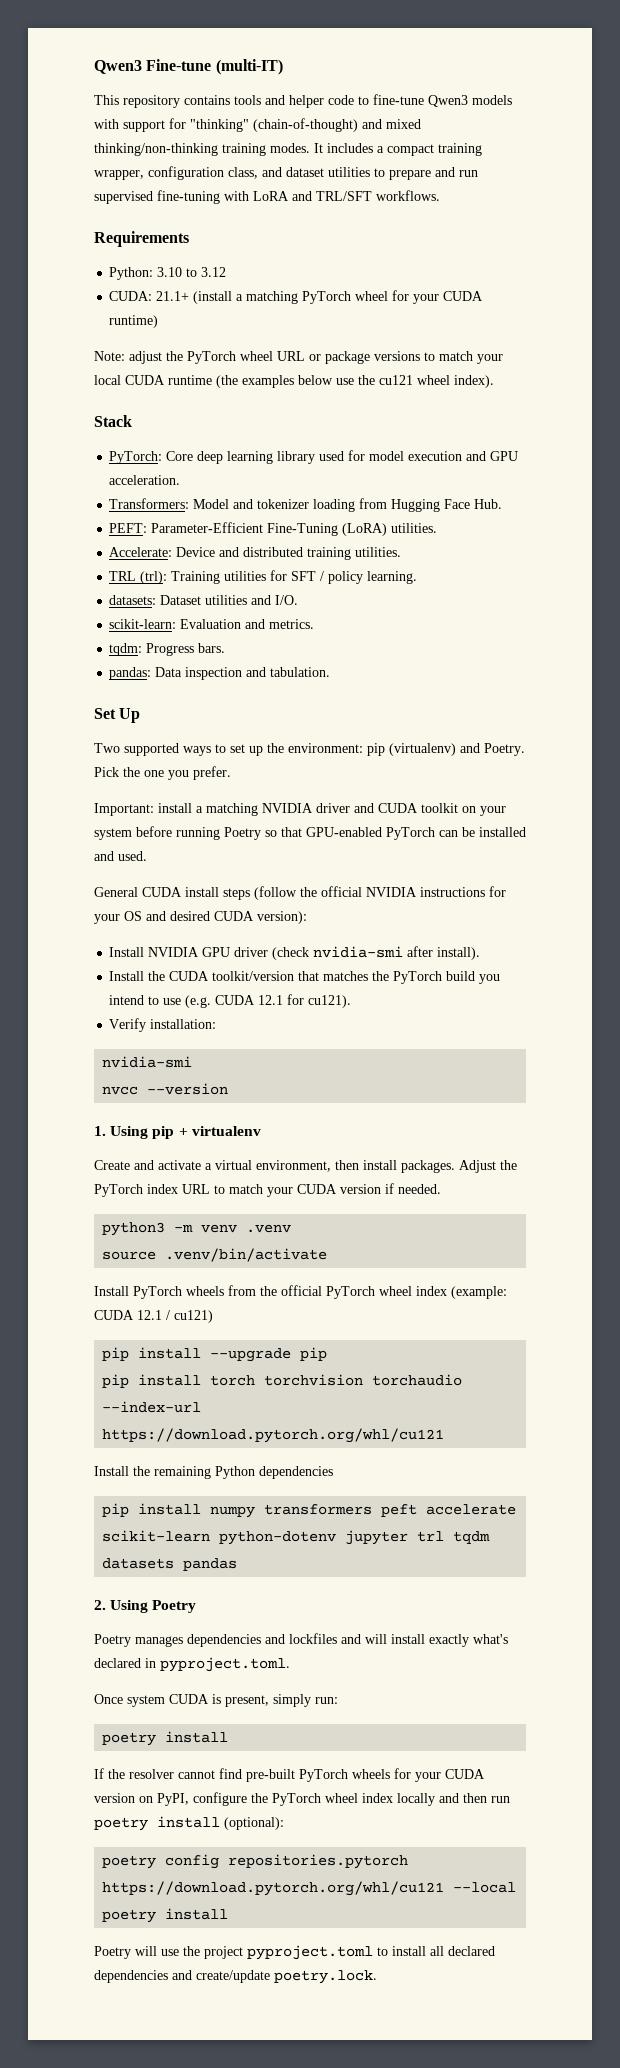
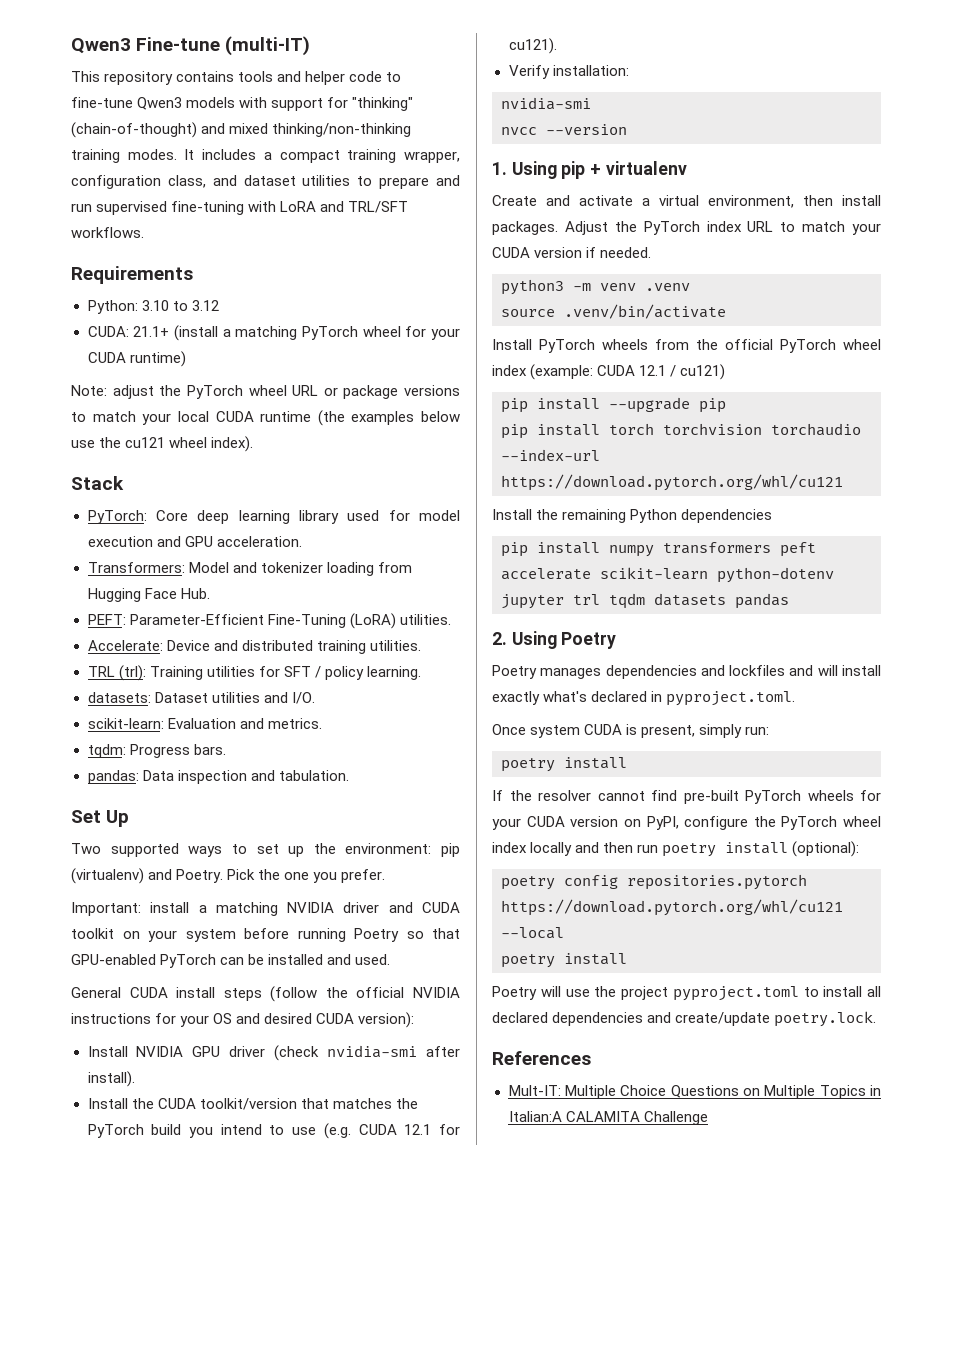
+ References
+ Mult-IT: Multiple Choice Questions on Multiple Topics in Italian:A CALAMITA Challenge

